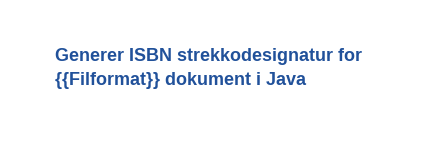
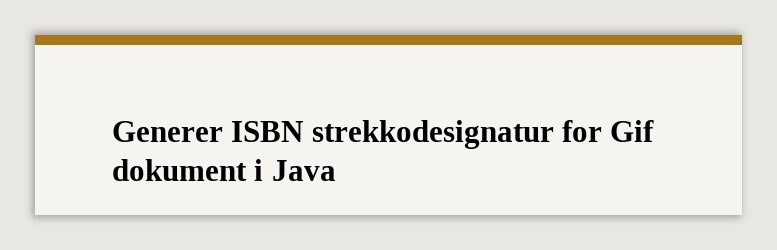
- Generer ISBN strekkodesignatur for {{Filformat}} dokument i Java
+ Generer ISBN strekkodesignatur for Gif dokument i Java

